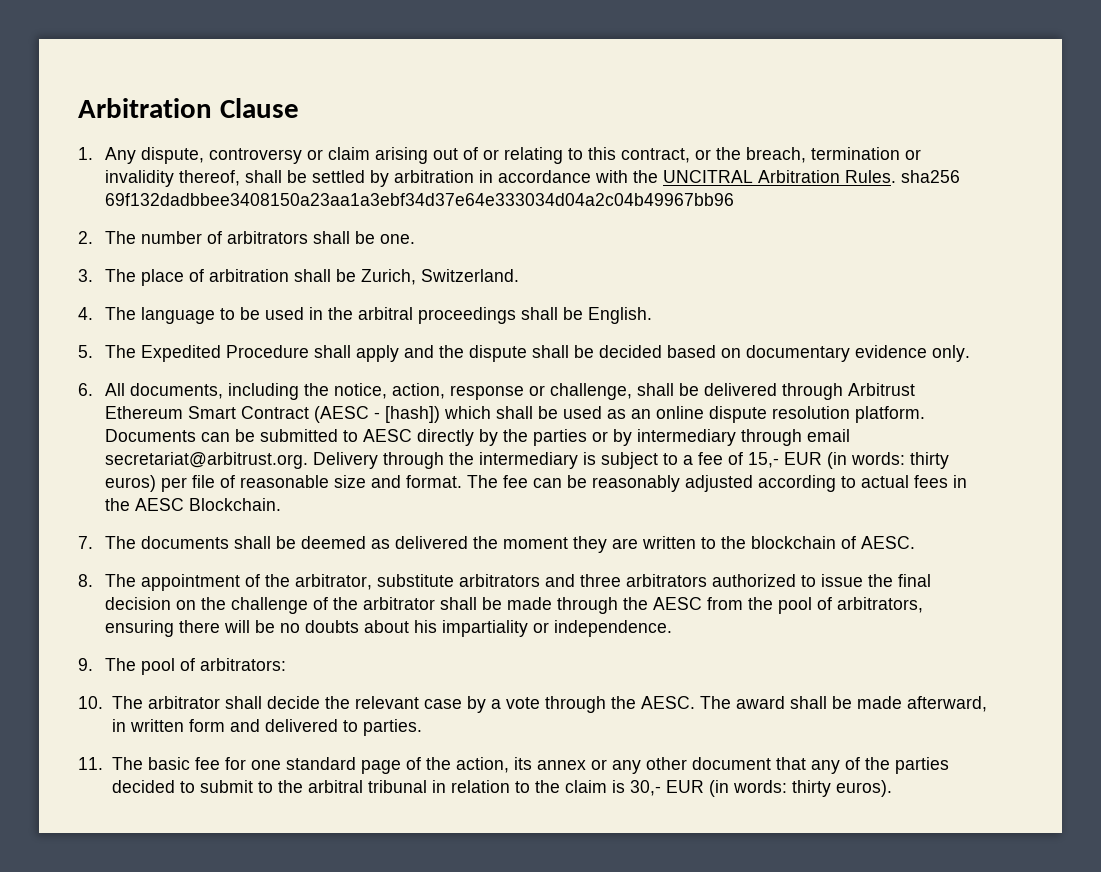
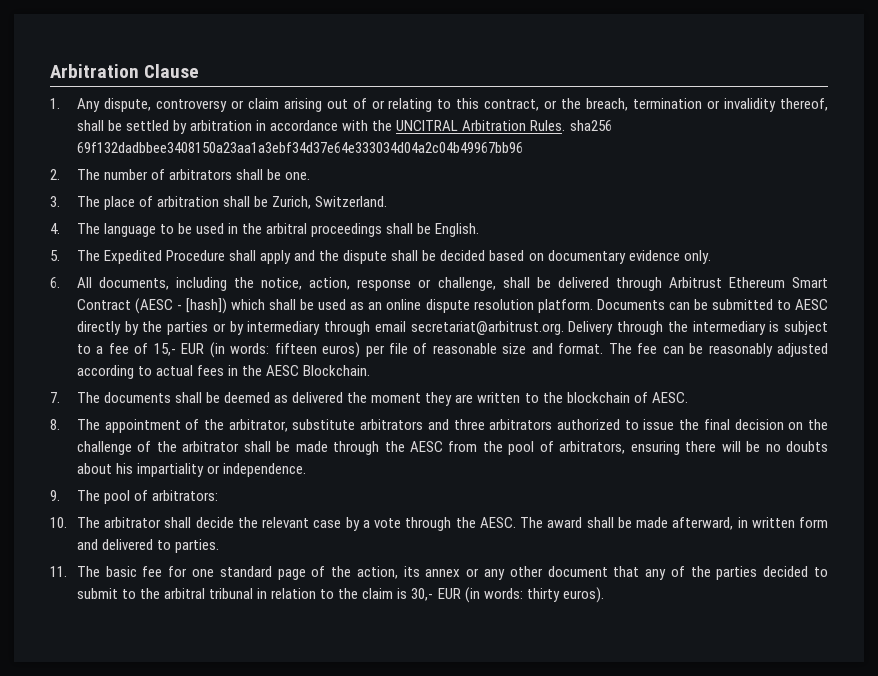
- Documents can be submitted to AESC directly by the parties or by intermediary through email secretariat@arbitrust.org. Delivery through the intermediary is subject to a fee of 15,- EUR (in words: thirty euros) per file of reasonable size and format.
+ Documents can be submitted to AESC directly by the parties or by intermediary through email secretariat@arbitrust.org. Delivery through the intermediary is subject to a fee of 15,- EUR (in words: fifteen euros) per file of reasonable size and format.

